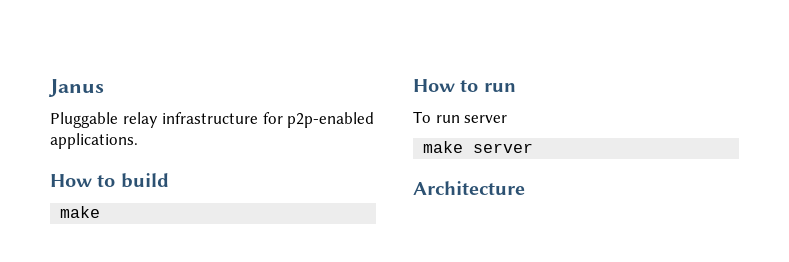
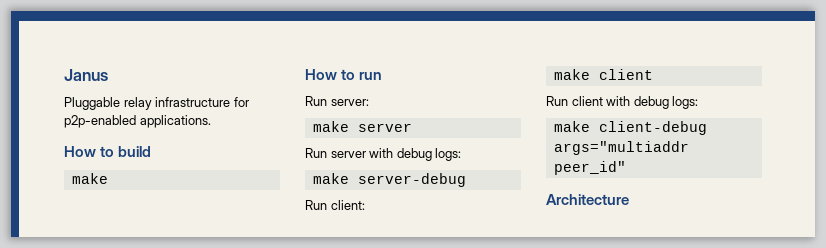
- To run server
+ Run server:
+ Run server with debug logs:
+ make server-debug
+ Run client:
+ make client
+ Run client with debug logs:
+ make client-debug args="multiaddr peer_id"

